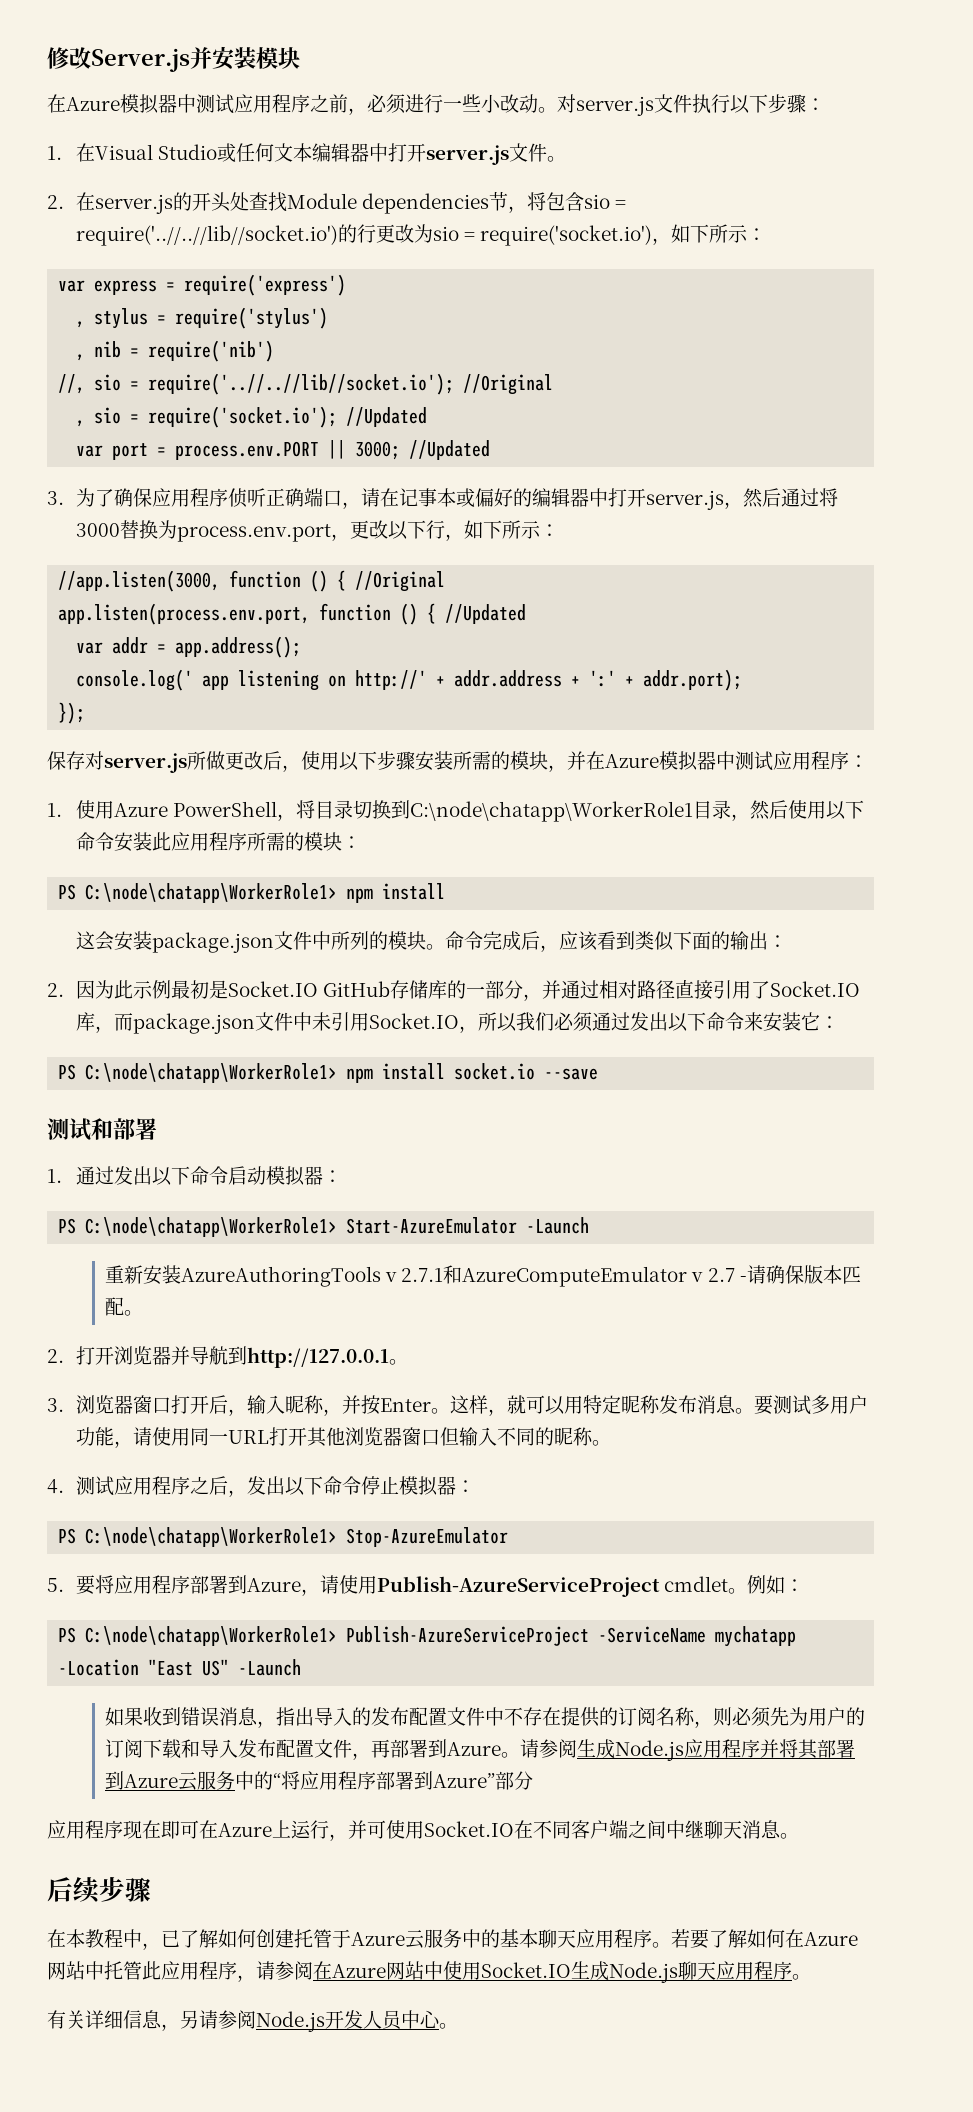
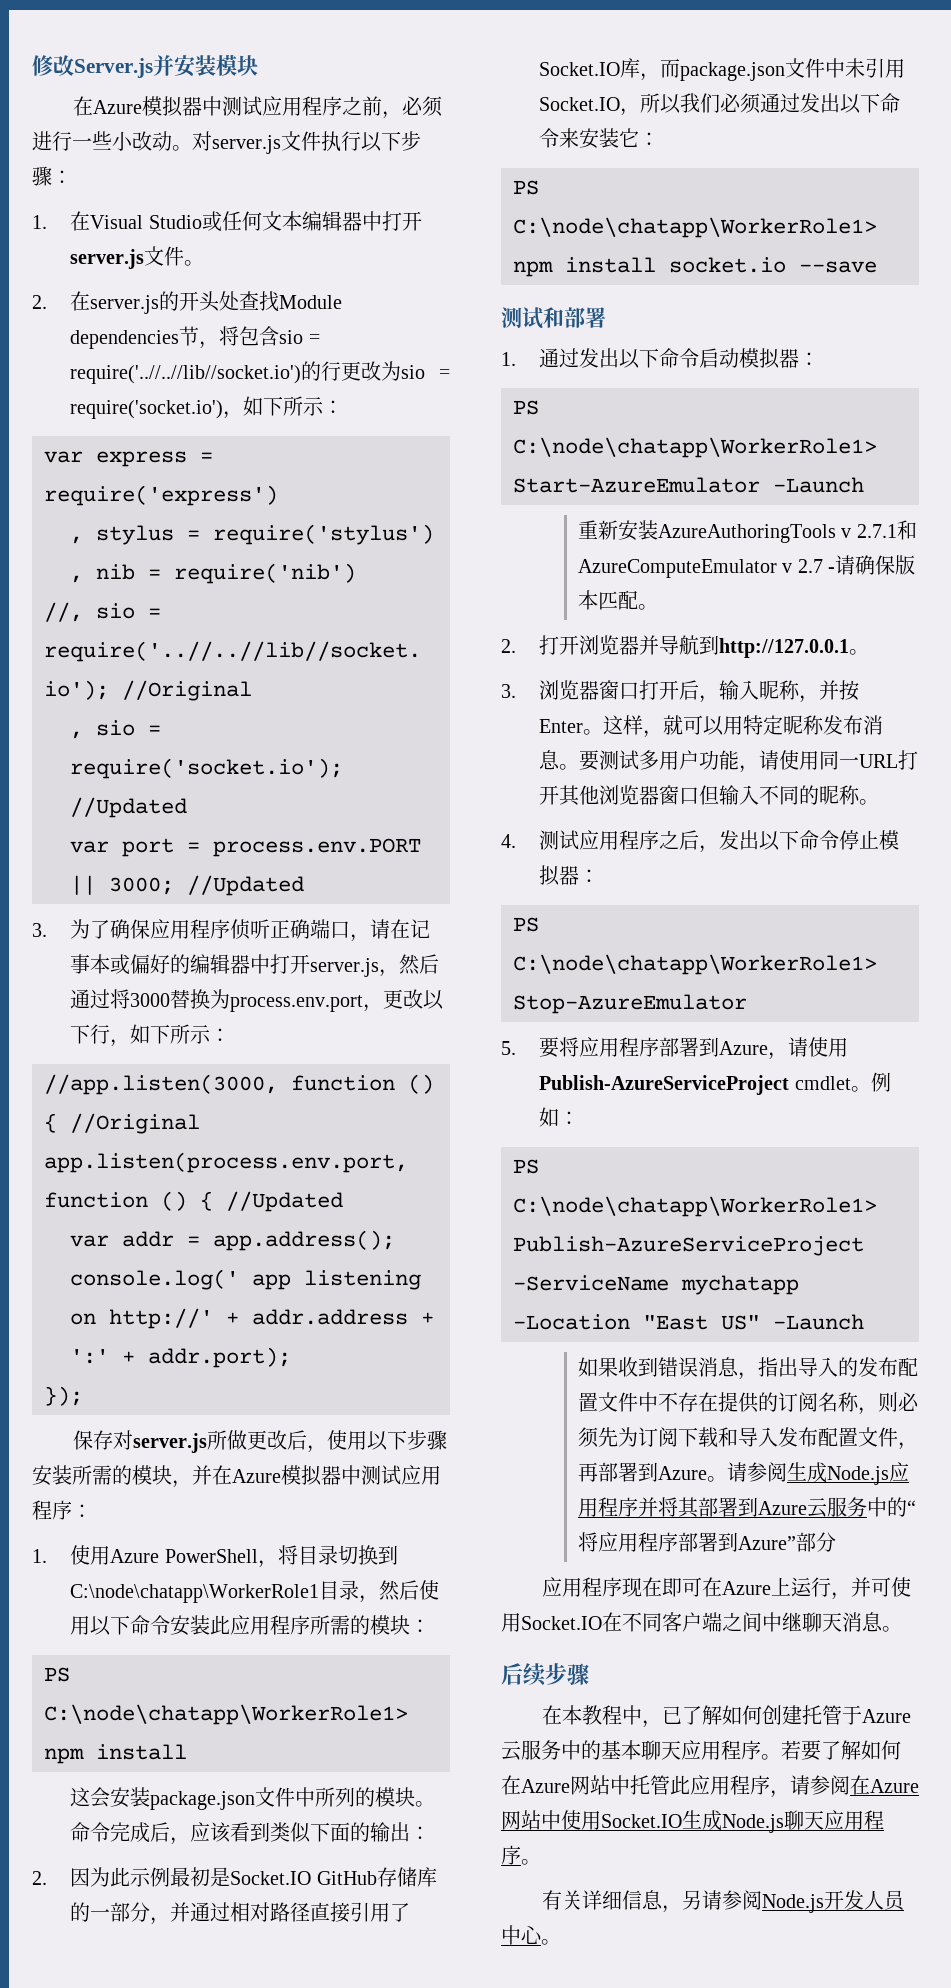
- 如果收到错误消息，指出导入的发布配置文件中不存在提供的订阅名称，则必须先为用户的订阅下载和导入发布配置文件，再部署到Azure。
+ 如果收到错误消息，指出导入的发布配置文件中不存在提供的订阅名称，则必须先为订阅下载和导入发布配置文件，再部署到Azure。

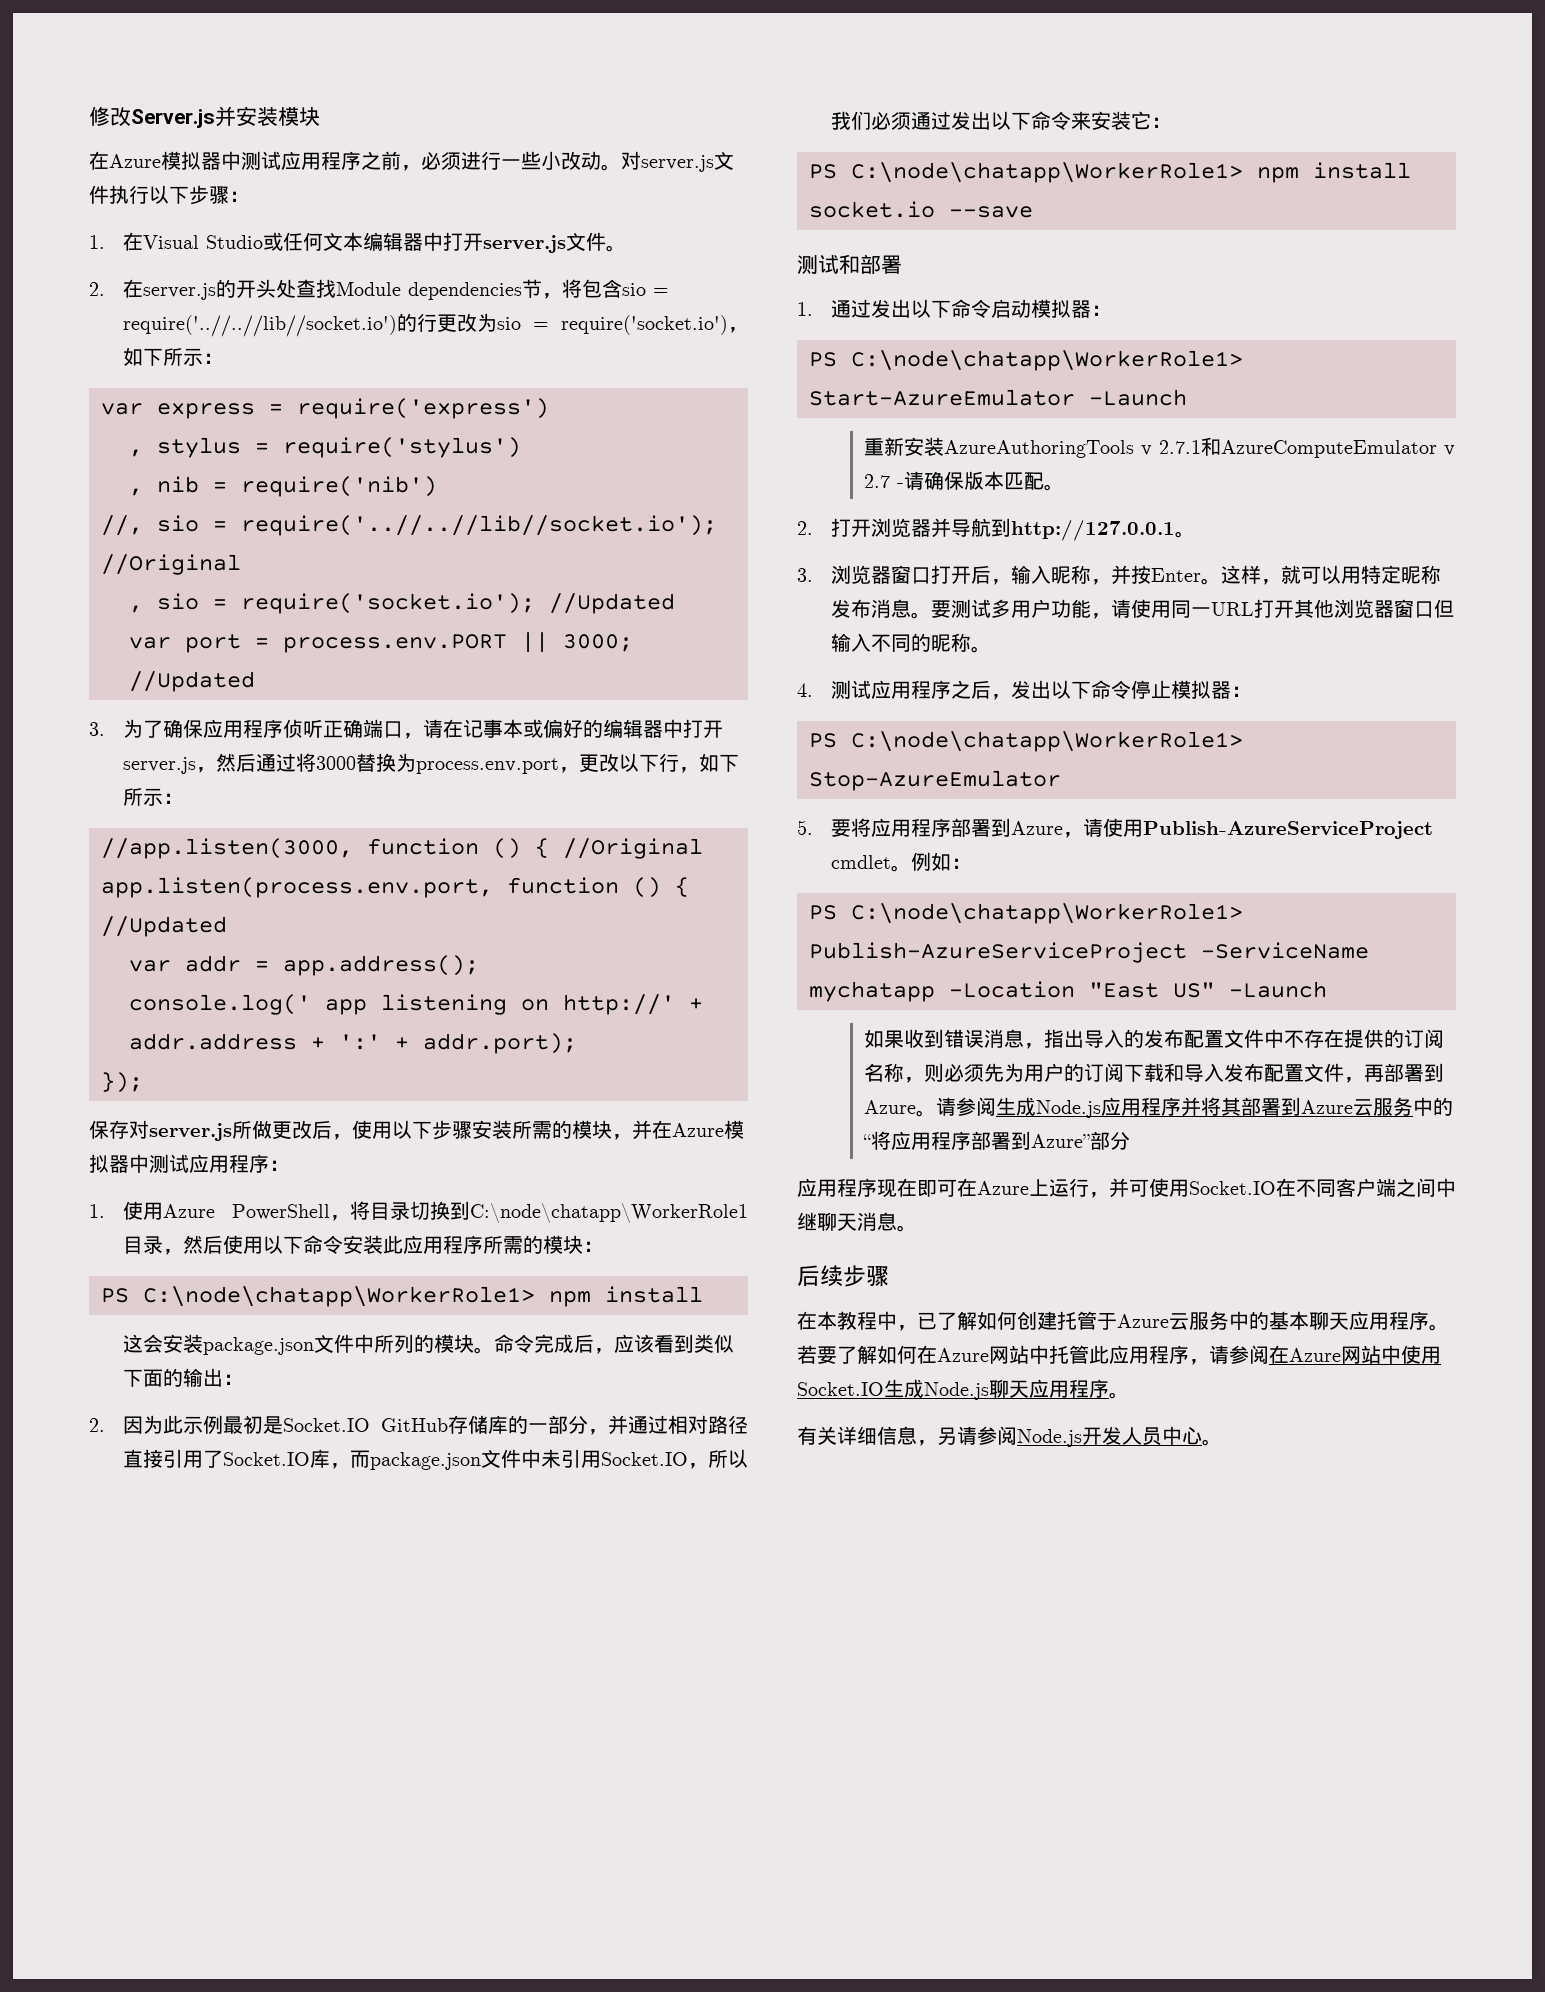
- 如果收到错误消息，指出导入的发布配置文件中不存在提供的订阅名称，则必须先为订阅下载和导入发布配置文件，再部署到Azure。
+ 如果收到错误消息，指出导入的发布配置文件中不存在提供的订阅名称，则必须先为用户的订阅下载和导入发布配置文件，再部署到Azure。

